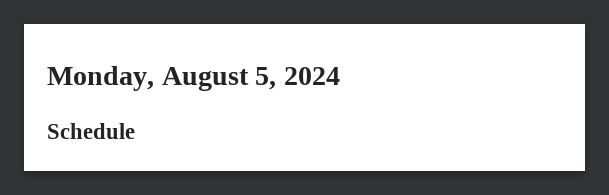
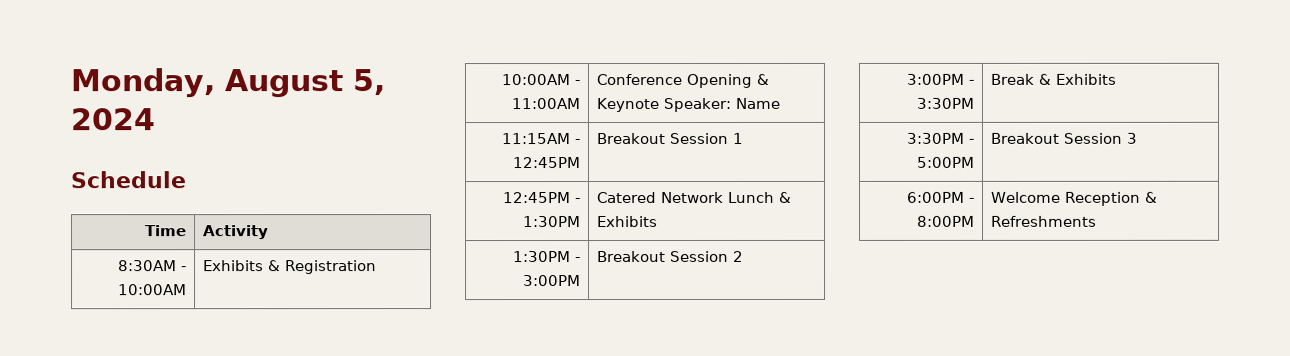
+ Time | Activity
+ 8:30AM - 10:00AM | Exhibits & Registration
+ 10:00AM - 11:00AM | Conference Opening & Keynote Speaker: Name
+ 11:15AM - 12:45PM | Breakout Session 1
+ 12:45PM - 1:30PM | Catered Network Lunch & Exhibits
+ 1:30PM - 3:00PM | Breakout Session 2
+ 3:00PM - 3:30PM | Break & Exhibits
+ 3:30PM - 5:00PM | Breakout Session 3
+ 6:00PM - 8:00PM | Welcome Reception & Refreshments

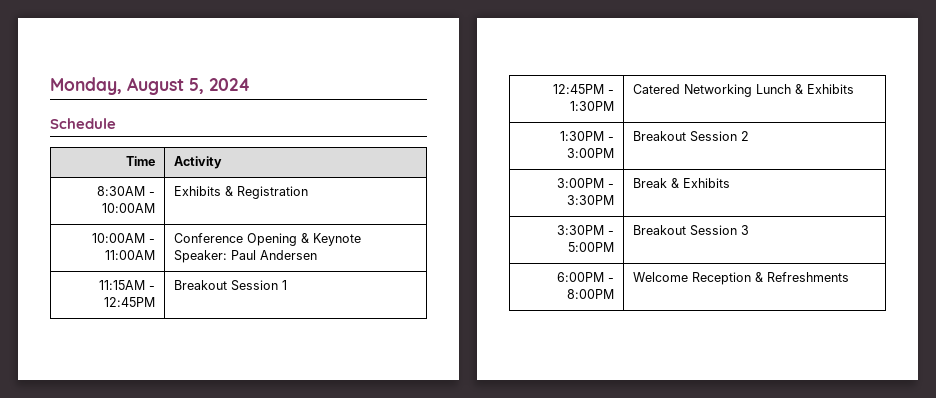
- 10:00AM - 11:00AM | Conference Opening & Keynote Speaker: Name
+ 10:00AM - 11:00AM | Conference Opening & Keynote Speaker: Paul Andersen
- 12:45PM - 1:30PM | Catered Network Lunch & Exhibits
+ 12:45PM - 1:30PM | Catered Networking Lunch & Exhibits

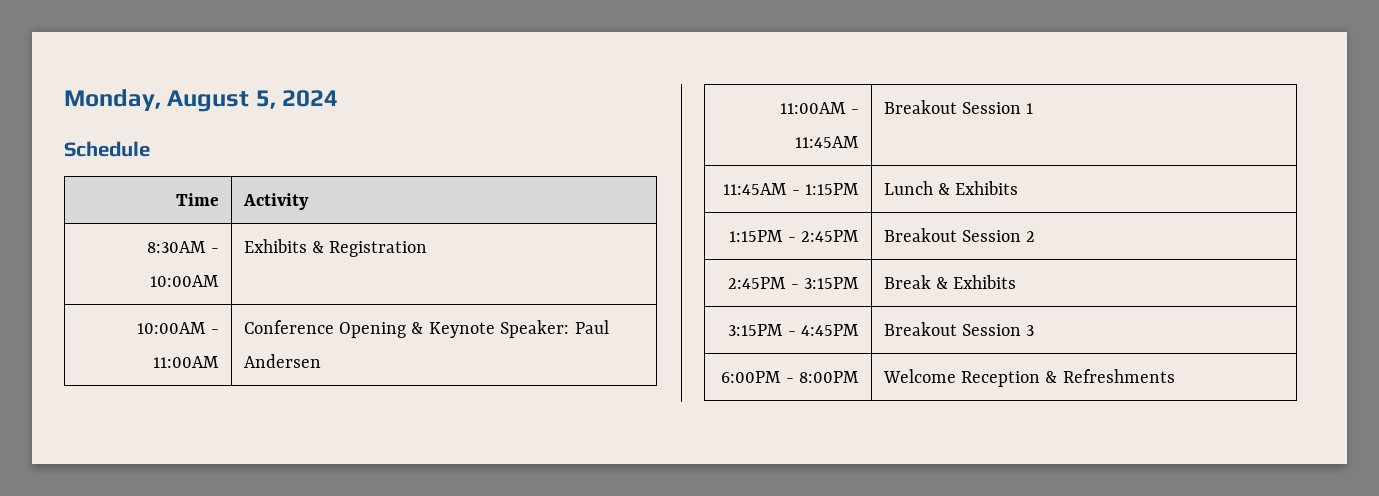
- 11:15AM - 12:45PM | Breakout Session 1
+ 11:00AM - 11:45AM | Breakout Session 1
- 12:45PM - 1:30PM | Catered Networking Lunch & Exhibits
+ 11:45AM - 1:15PM | Lunch & Exhibits
- 1:30PM - 3:00PM | Breakout Session 2
+ 1:15PM - 2:45PM | Breakout Session 2
- 3:00PM - 3:30PM | Break & Exhibits
+ 2:45PM - 3:15PM | Break & Exhibits
- 3:30PM - 5:00PM | Breakout Session 3
+ 3:15PM - 4:45PM | Breakout Session 3

